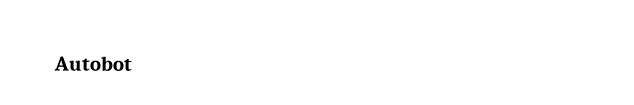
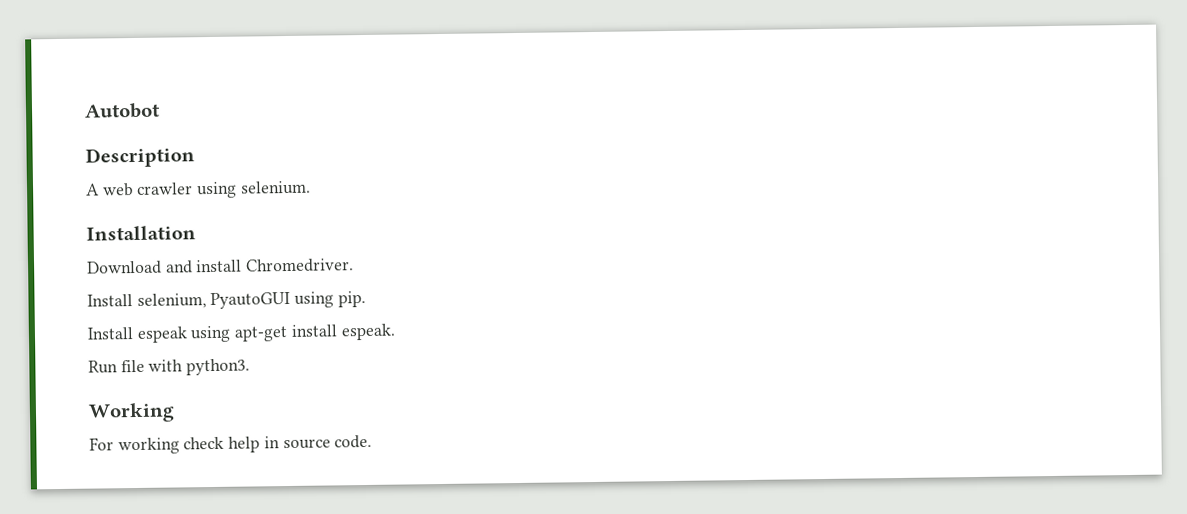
+ Description
+ A web crawler using selenium.
+ Installation
+ Download and install Chromedriver.
+ Install selenium, PyautoGUI using pip.
+ Install espeak using apt-get install espeak.
+ Run file with python3.
+ Working
+ For working check help in source code.

